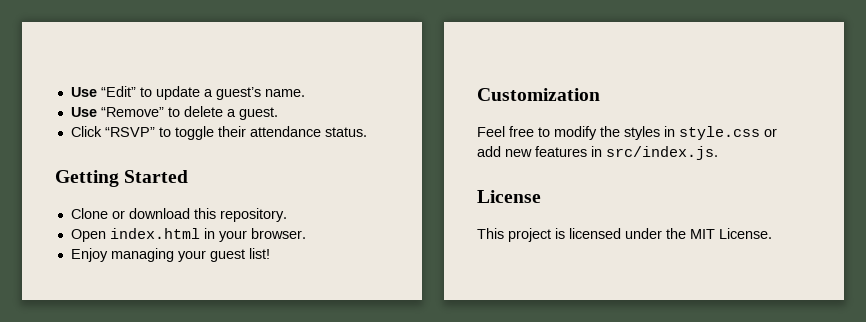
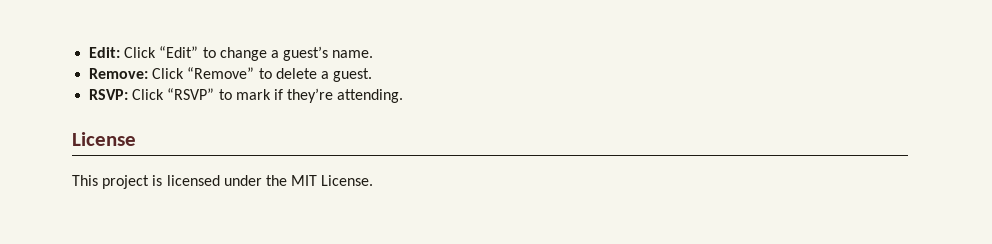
- Use “Edit” to update a guest’s name.
+ Edit: Click “Edit” to change a guest’s name.
- Use “Remove” to delete a guest.
+ Remove: Click “Remove” to delete a guest.
- Click “RSVP” to toggle their attendance status.
- Getting Started
- Clone or download this repository.
- Open index.html in your browser.
- Enjoy managing your guest list!
- Customization
- Feel free to modify the styles in style.css or add new features in src/index.js.
+ RSVP: Click “RSVP” to mark if they’re attending.

